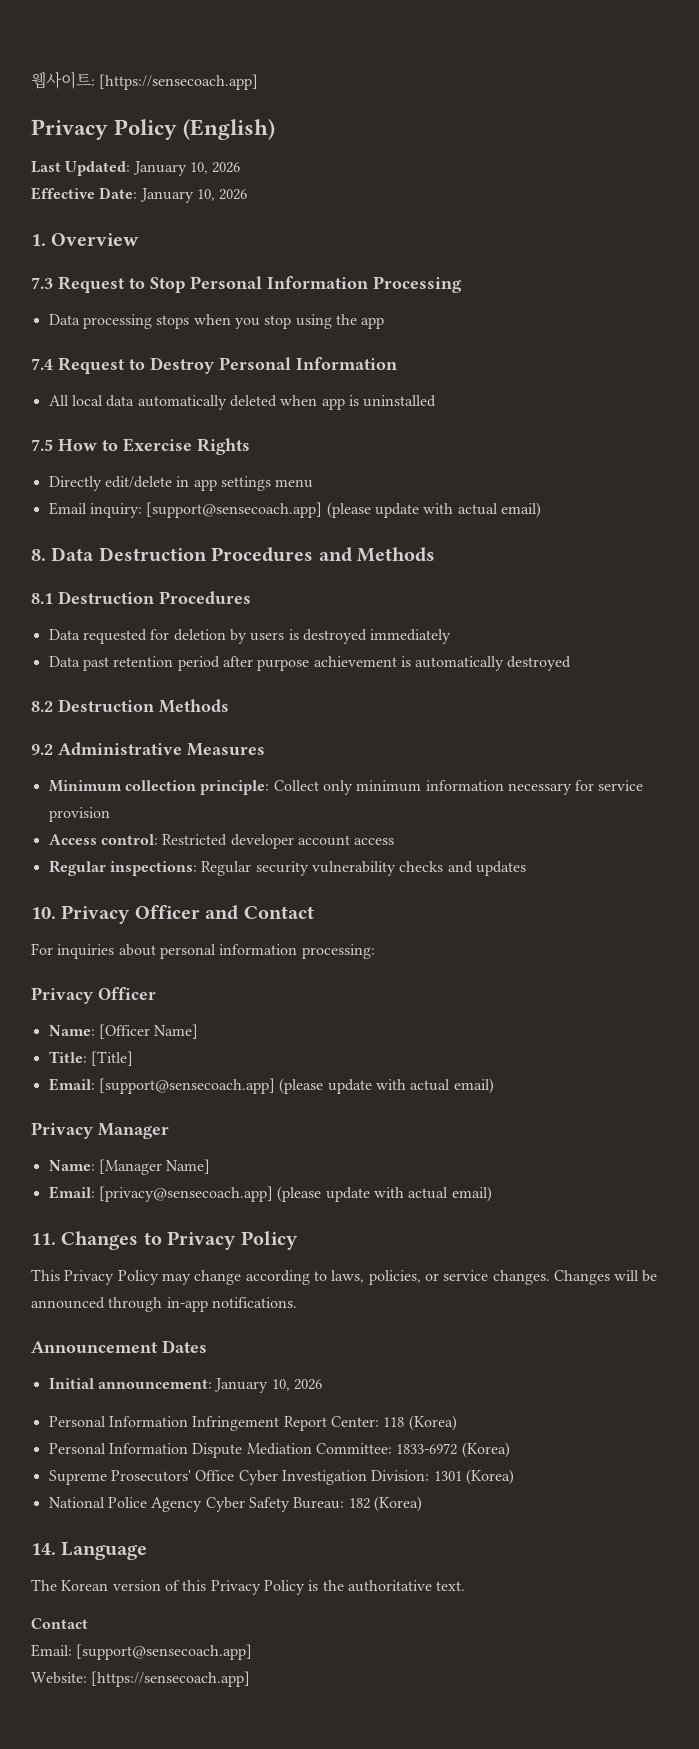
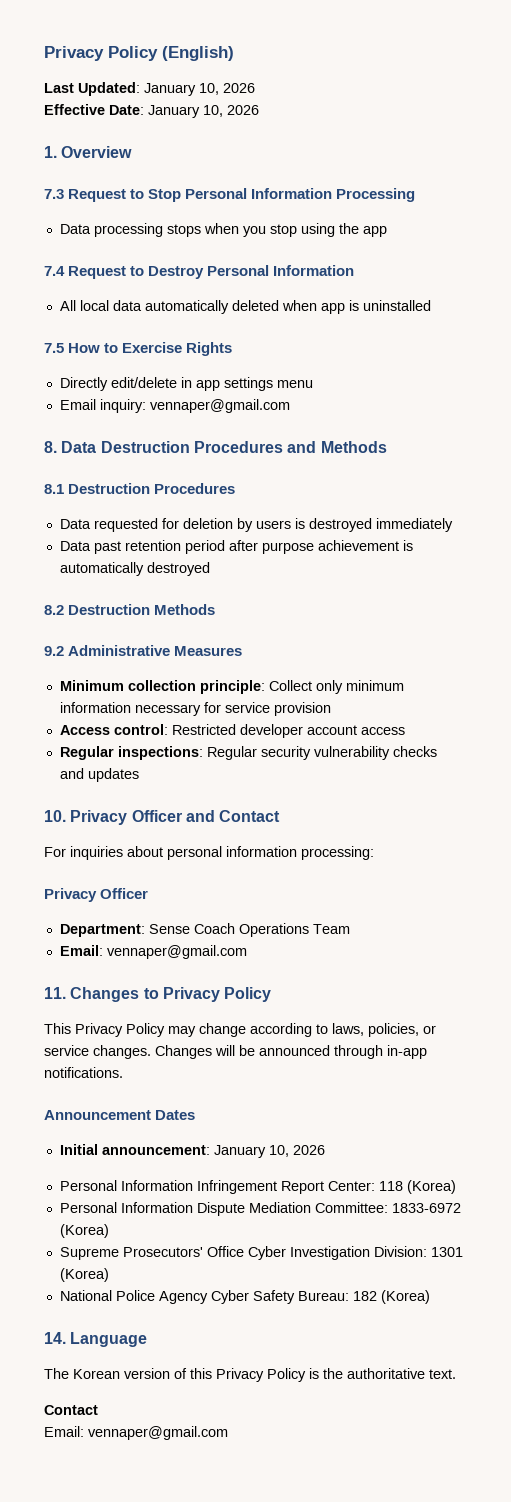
- 웹사이트: [https://sensecoach.app]
- Email inquiry: [support@sensecoach.app] (please update with actual email)
+ Email inquiry: vennaper@gmail.com
- Name: [Officer Name]
- Title: [Title]
- Email: [support@sensecoach.app] (please update with actual email)
- Privacy Manager
- Name: [Manager Name]
- Email: [privacy@sensecoach.app] (please update with actual email)
+ Department: Sense Coach Operations Team
+ Email: vennaper@gmail.com
  The Korean version of this Privacy Policy is the authoritative text.
  Contact
- Email: [support@sensecoach.app]
- Website: [https://sensecoach.app]
+ Email: vennaper@gmail.com

